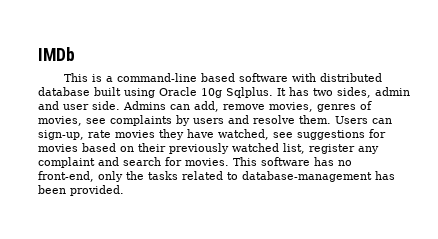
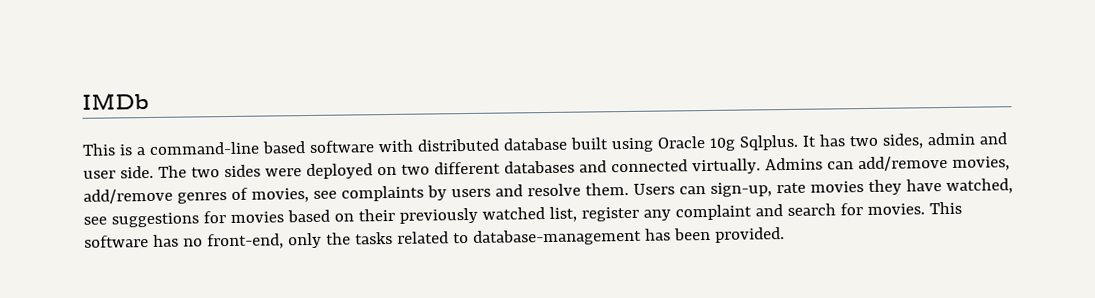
- Admins can add, remove movies, genres of movies, see complaints by users and resolve them.
+ The two sides were deployed on two different databases and connected virtually. Admins can add/remove movies, add/remove genres of movies, see complaints by users and resolve them.

